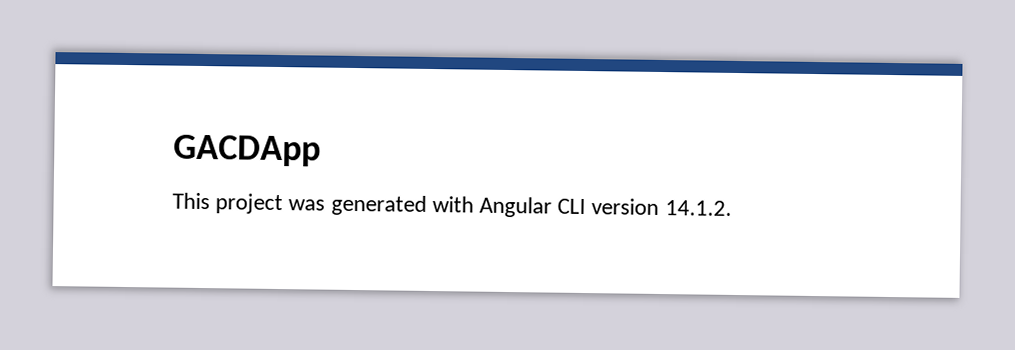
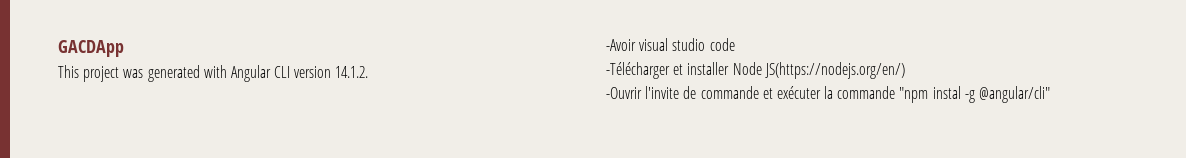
+ -Avoir visual studio code
+ -Télécharger et installer Node JS(https://nodejs.org/en/)
+ -Ouvrir l'invite de commande et exécuter la commande "npm instal -g @angular/cli"

